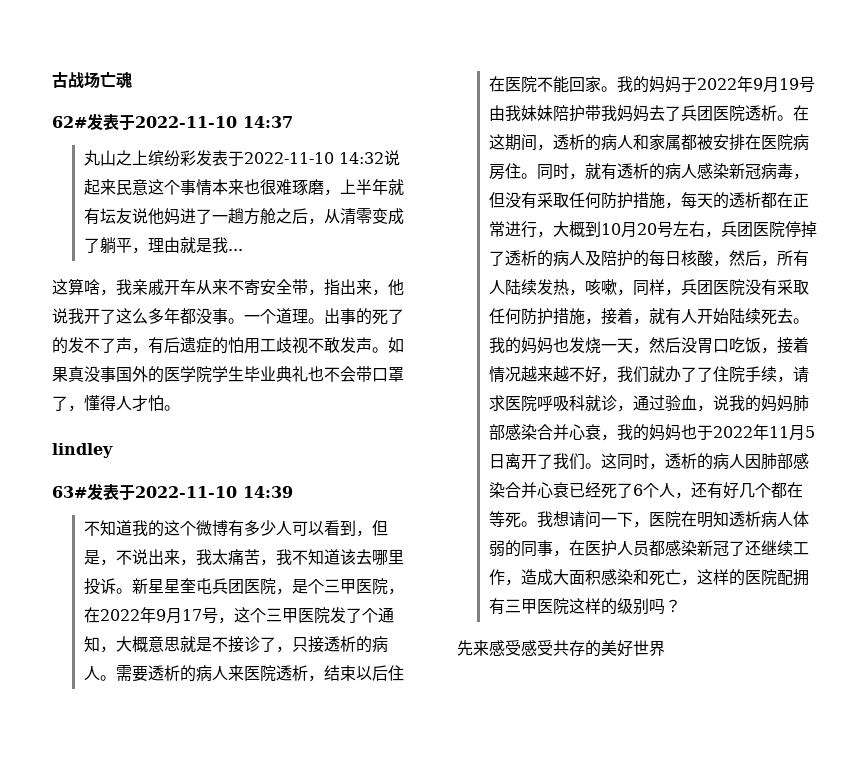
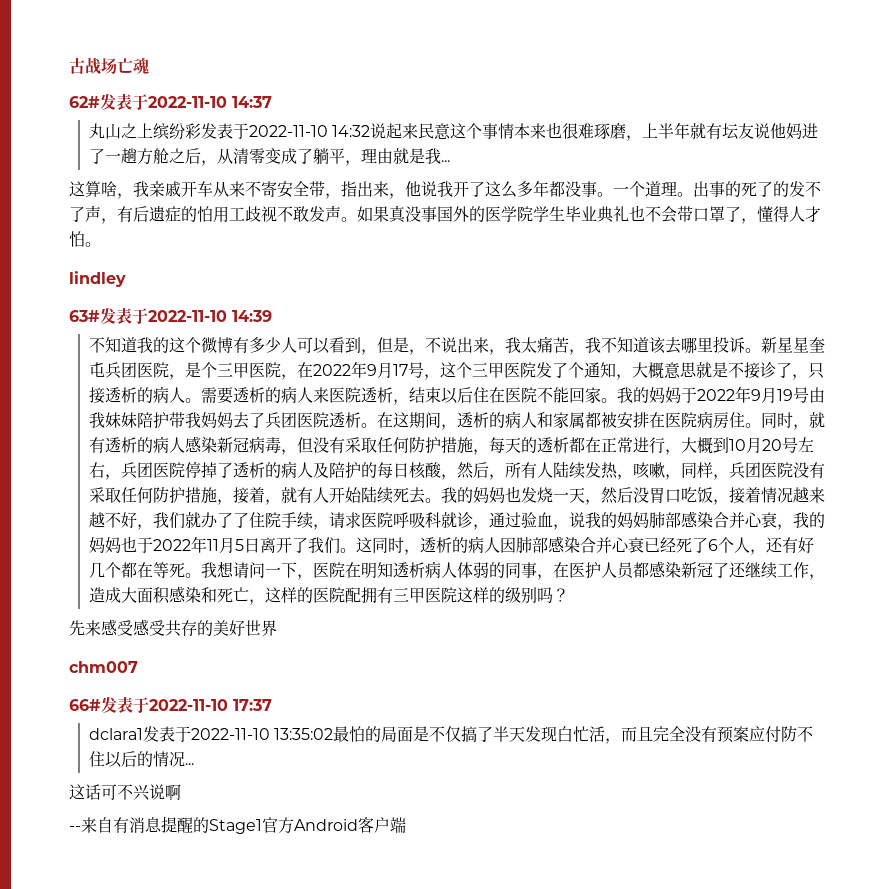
+ chm007
+ 66#发表于2022-11-10 17:37
+ dclara1发表于2022-11-10 13:35:02最怕的局面是不仅搞了半天发现白忙活，而且完全没有预案应付防不住以后的情况...
+ 这话可不兴说啊
+ --来自有消息提醒的Stage1官方Android客户端

